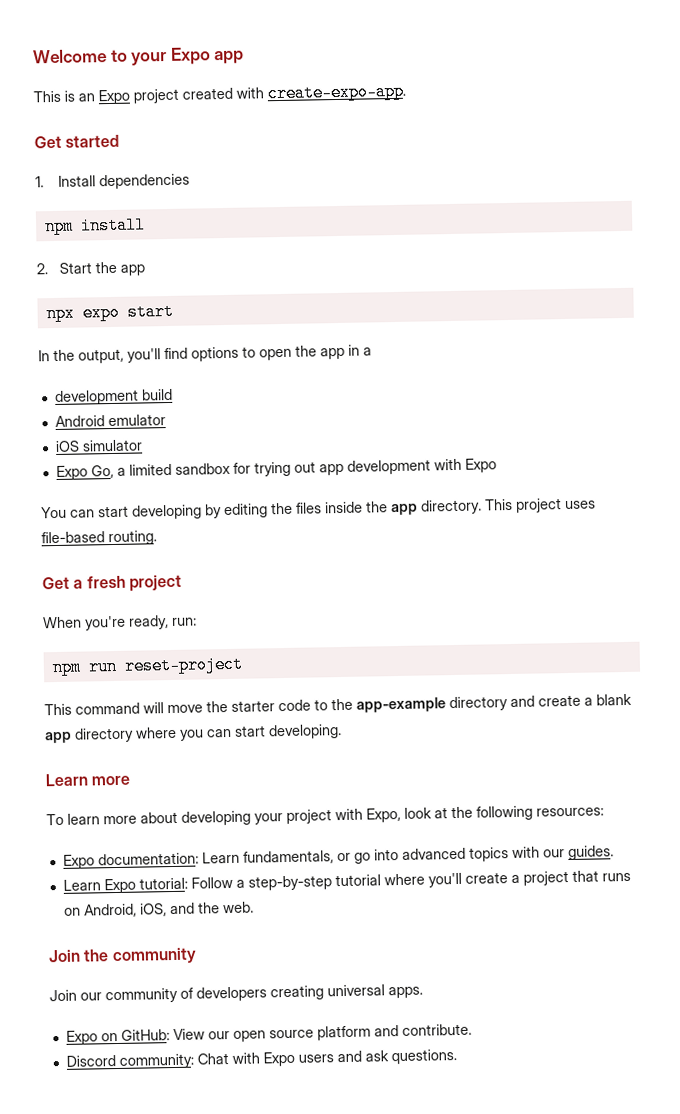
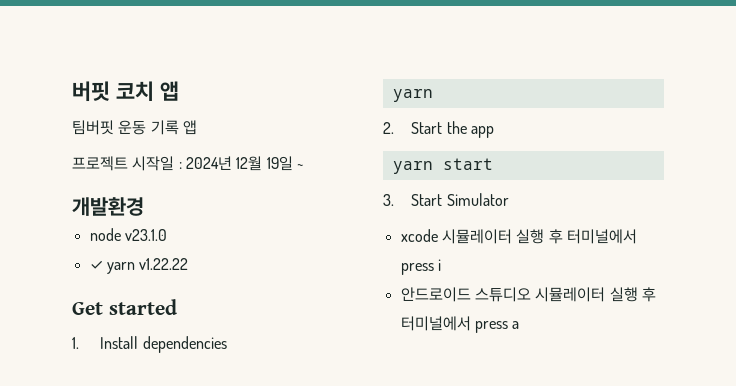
- Welcome to your Expo app
- This is an Expo project created with create-expo-app.
+ 버핏 코치 앱
+ 팀버핏 운동 기록 앱
+ 프로젝트 시작일 : 2024년 12월 19일 ~
+ 개발환경
+ node v23.1.0
+ ✓ yarn v1.22.22
  1. Install dependencies
- npm install
+ yarn
- npx expo start
+ yarn start
- In the output, you'll find options to open the app in a
- development build
- Android emulator
- iOS simulator
- Expo Go, a limited sandbox for trying out app development with Expo
- You can start developing by editing the files inside the app directory. This project uses file-based routing.
- Get a fresh project
- When you're ready, run:
- npm run reset-project
- This command will move the starter code to the app-example directory and create a blank app directory where you can start developing.
- Learn more
- To learn more about developing your project with Expo, look at the following resources:
- Expo documentation: Learn fundamentals, or go into advanced topics with our guides.
- Learn Expo tutorial: Follow a step-by-step tutorial where you'll create a project that runs on Android, iOS, and the web.
- Join the community
- Join our community of developers creating universal apps.
- Expo on GitHub: View our open source platform and contribute.
- Discord community: Chat with Expo users and ask questions.
+ 3. Start Simulator
+ xcode 시뮬레이터 실행 후 터미널에서 press i
+ 안드로이드 스튜디오 시뮬레이터 실행 후 터미널에서 press a

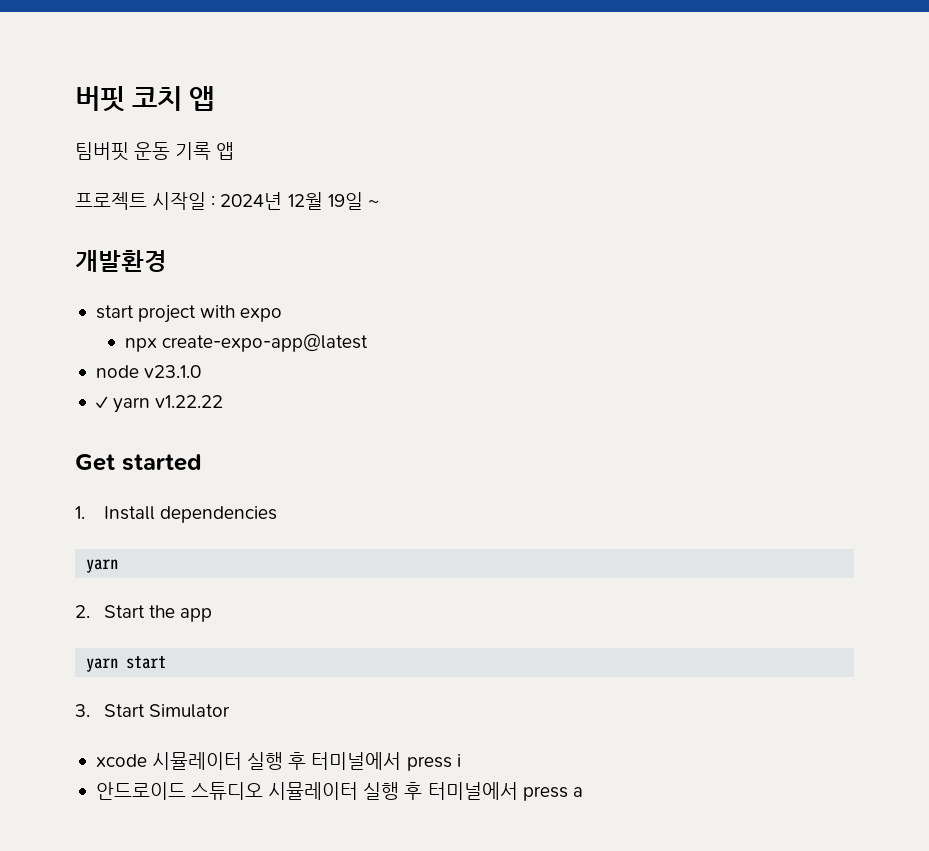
+ start project with expo
+ npx create-expo-app@latest

